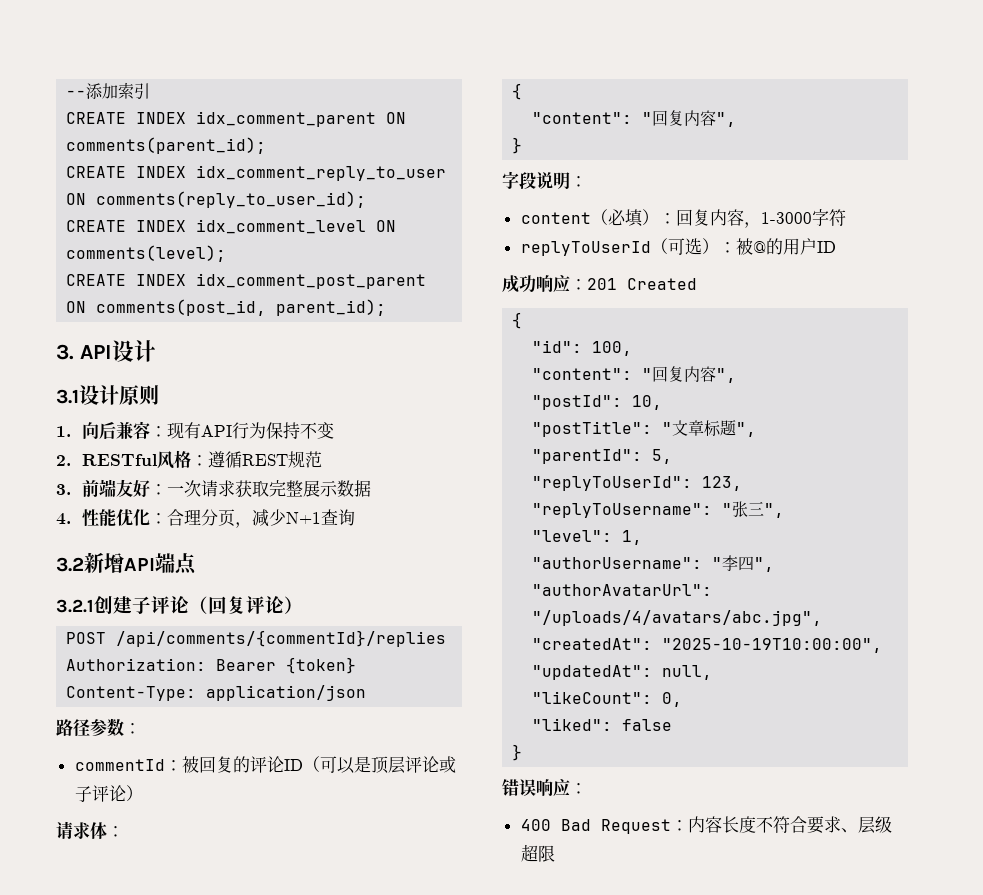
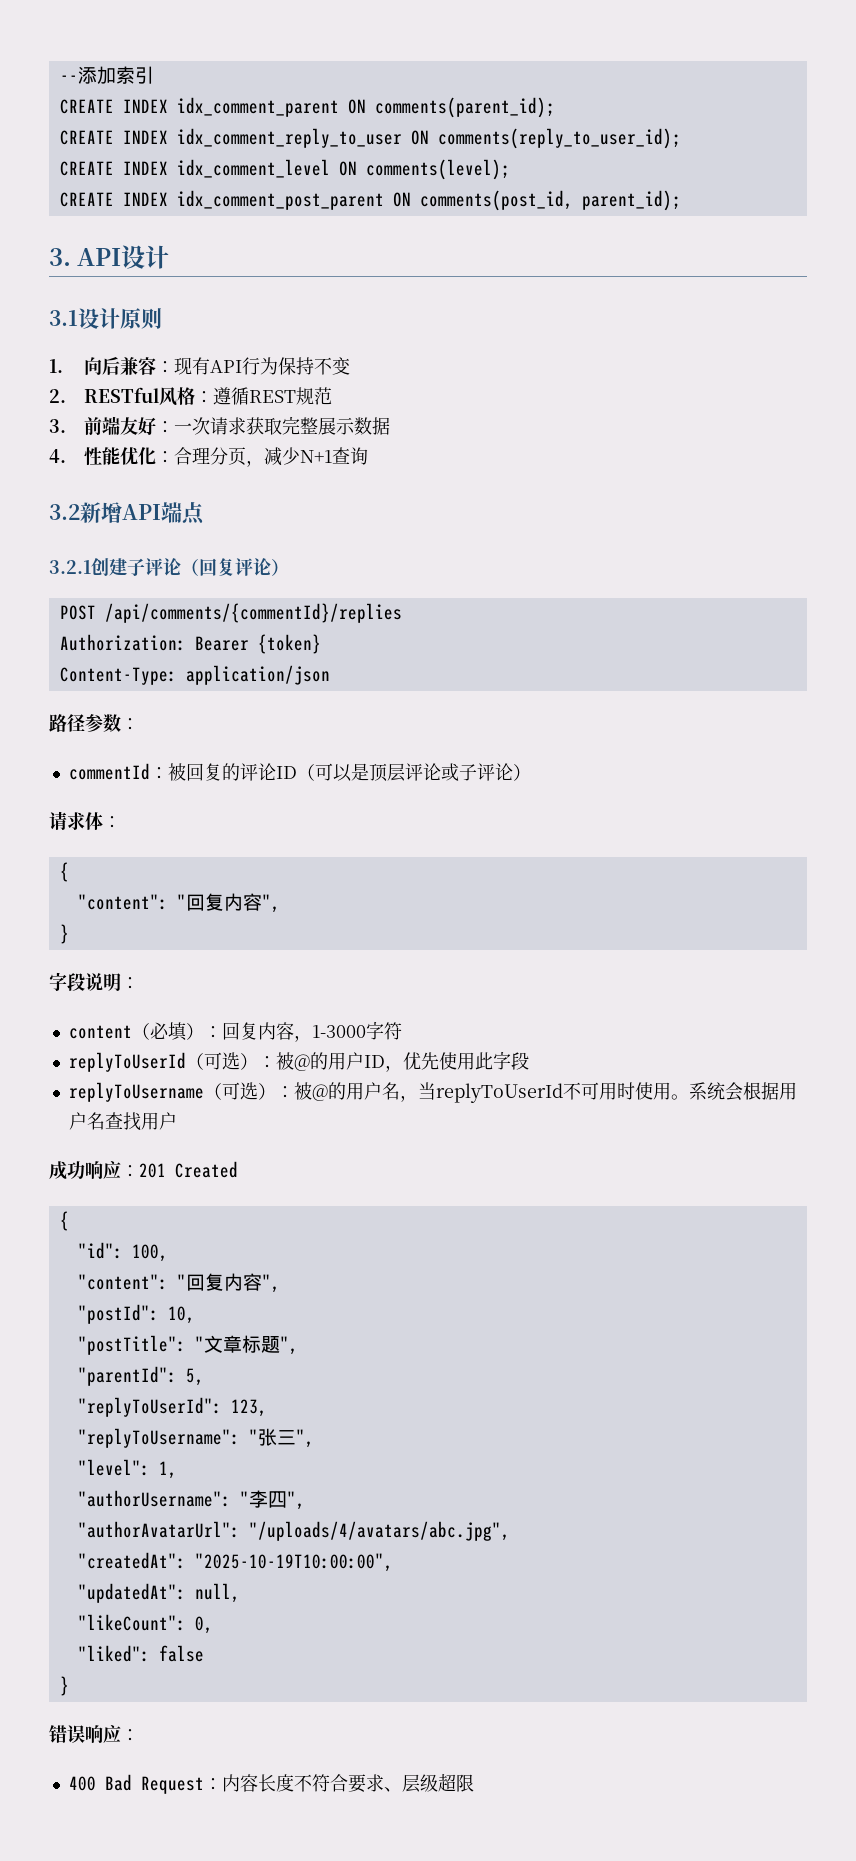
- replyToUserId（可选）：被@的用户ID
+ replyToUserId（可选）：被@的用户ID，优先使用此字段
+ replyToUsername（可选）：被@的用户名，当replyToUserId不可用时使用。系统会根据用户名查找用户

